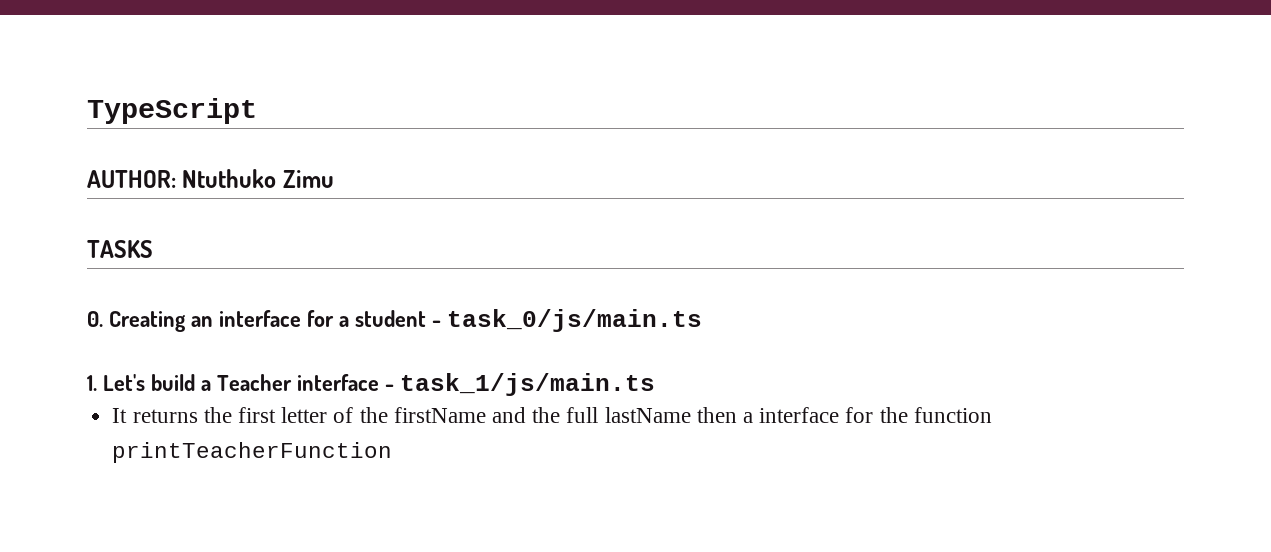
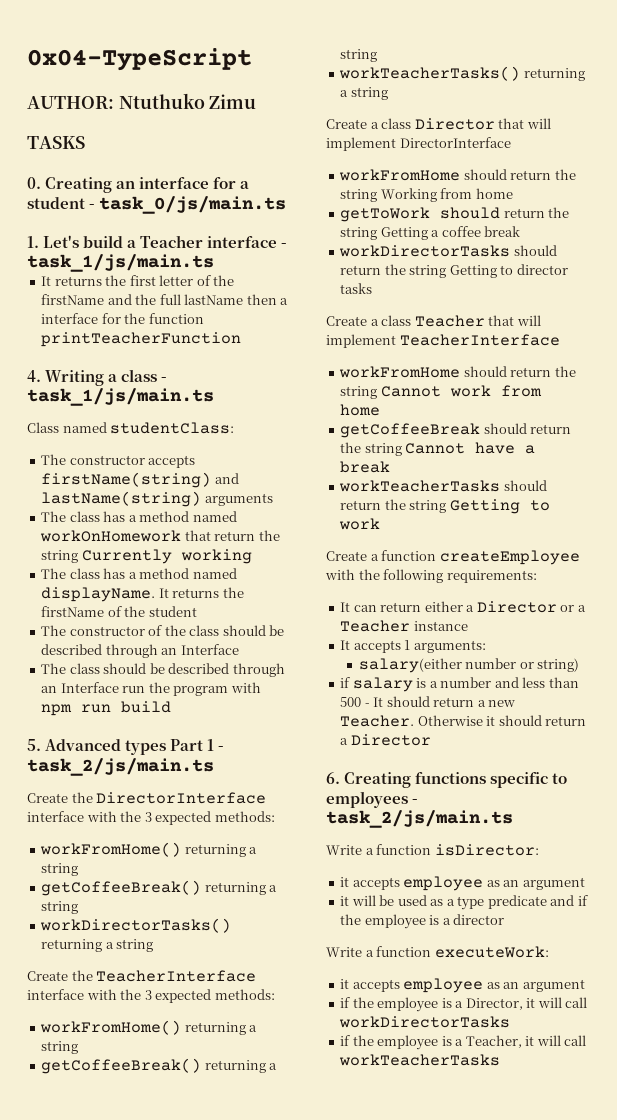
- TypeScript
+ 0x04-TypeScript
+ 4. Writing a class - task_1/js/main.ts
+ Class named studentClass:
+ The constructor accepts firstName(string) and lastName(string) arguments
+ The class has a method named workOnHomework that return the string Currently working
+ The class has a method named displayName. It returns the firstName of the student
+ The constructor of the class should be described through an Interface
+ The class should be described through an Interface run the program with npm run build
+ 5. Advanced types Part 1 - task_2/js/main.ts
+ Create the DirectorInterface interface with the 3 expected methods:
+ workFromHome() returning a string
+ getCoffeeBreak() returning a string
+ workDirectorTasks() returning a string
+ Create the TeacherInterface interface with the 3 expected methods:
+ workFromHome() returning a string
+ getCoffeeBreak() returning a string
+ workTeacherTasks() returning a string
+ Create a class Director that will implement DirectorInterface
+ workFromHome should return the string Working from home
+ getToWork should return the string Getting a coffee break
+ workDirectorTasks should return the string Getting to director tasks
+ Create a class Teacher that will implement TeacherInterface
+ workFromHome should return the string Cannot work from home
+ getCoffeeBreak should return the string Cannot have a break
+ workTeacherTasks should return the string Getting to work
+ Create a function createEmployee with the following requirements:
+ It can return either a Director or a Teacher instance
+ It accepts 1 arguments:
+ salary(either number or string)
+ if salary is a number and less than 500 - It should return a new Teacher. Otherwise it should return a Director
+ 6. Creating functions specific to employees - task_2/js/main.ts
+ Write a function isDirector:
+ it accepts employee as an argument
+ it will be used as a type predicate and if the employee is a director
+ Write a function executeWork:
+ it accepts employee as an argument
+ if the employee is a Director, it will call workDirectorTasks
+ if the employee is a Teacher, it will call workTeacherTasks

